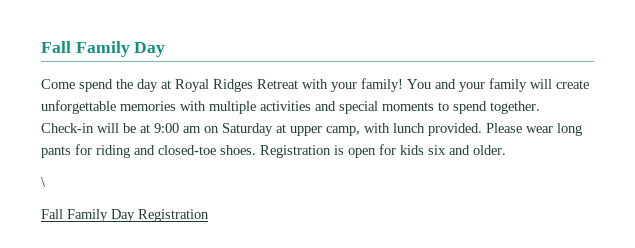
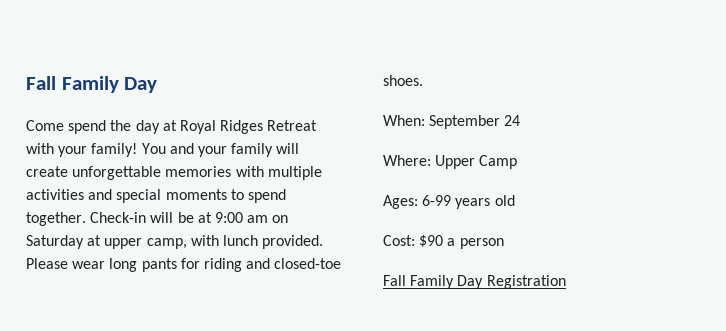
- Please wear long pants for riding and closed-toe shoes. Registration is open for kids six and older.
- \
+ Please wear long pants for riding and closed-toe shoes.
+ When: September 24
+ Where: Upper Camp
+ Ages: 6-99 years old
+ Cost: $90 a person

